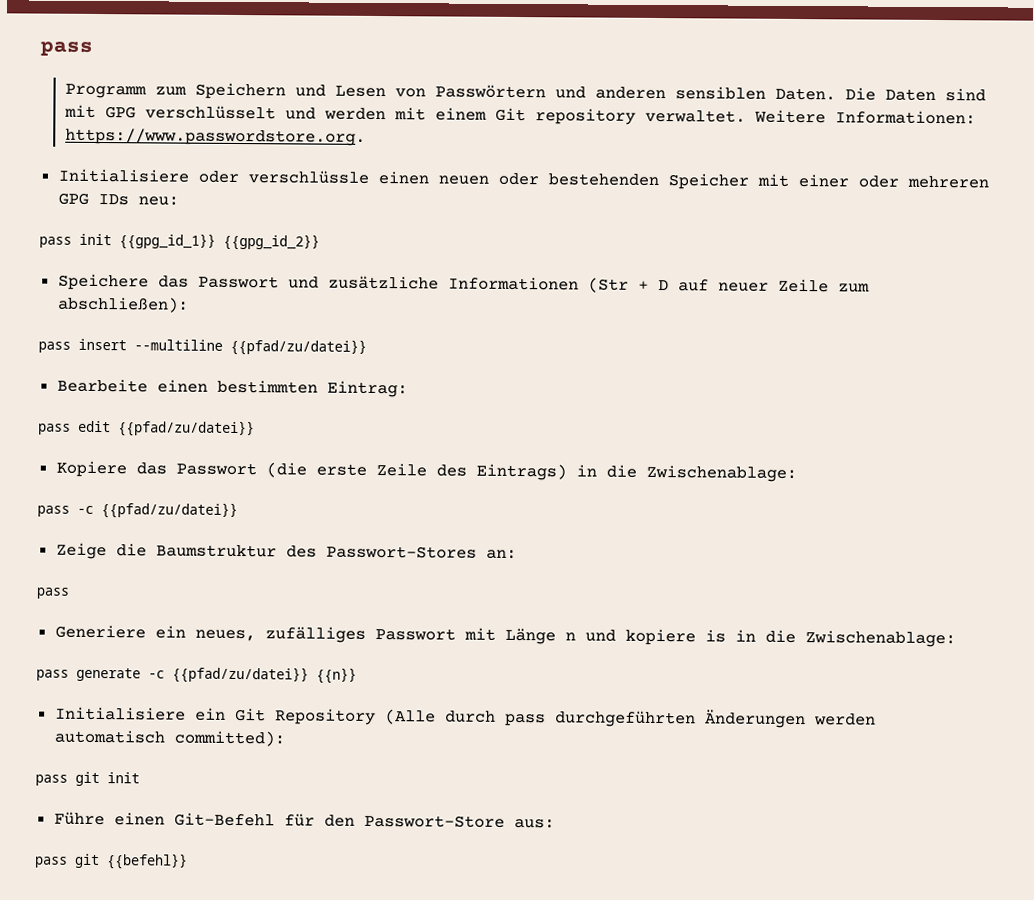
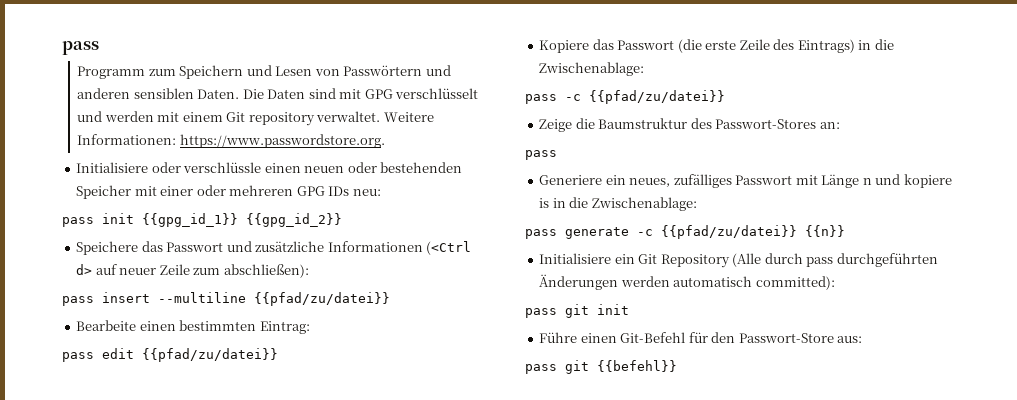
- Speichere das Passwort und zusätzliche Informationen (Str + D auf neuer Zeile zum abschließen):
+ Speichere das Passwort und zusätzliche Informationen (<Ctrl d> auf neuer Zeile zum abschließen):

